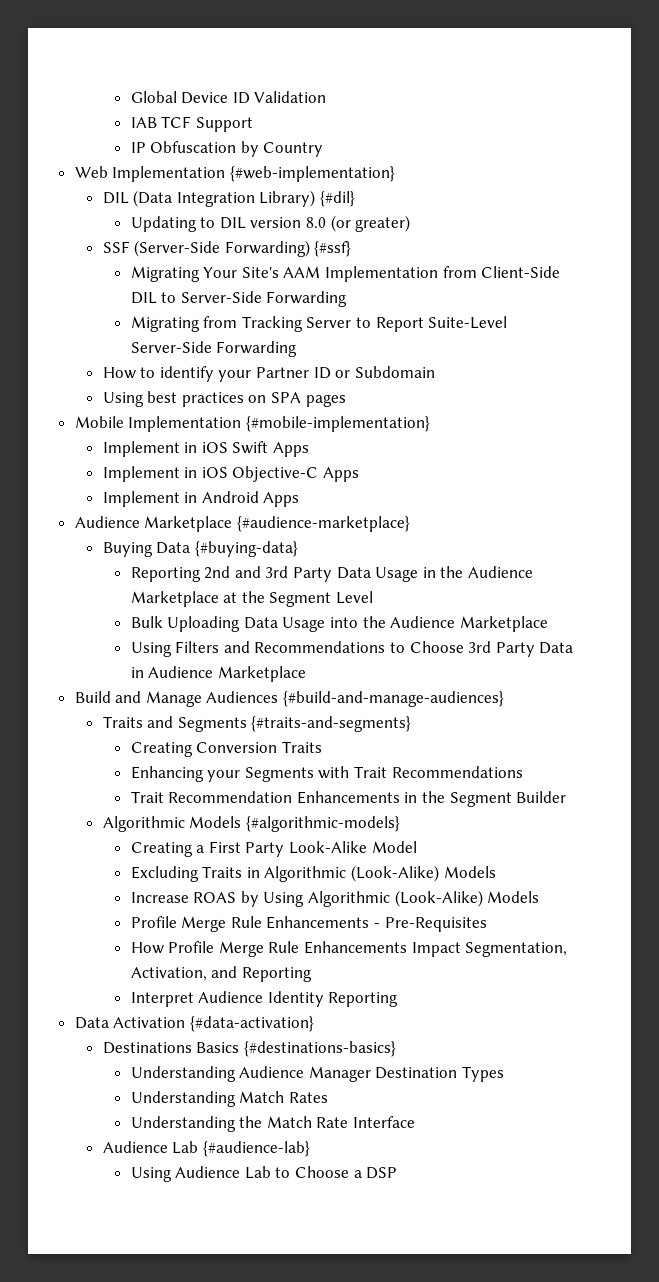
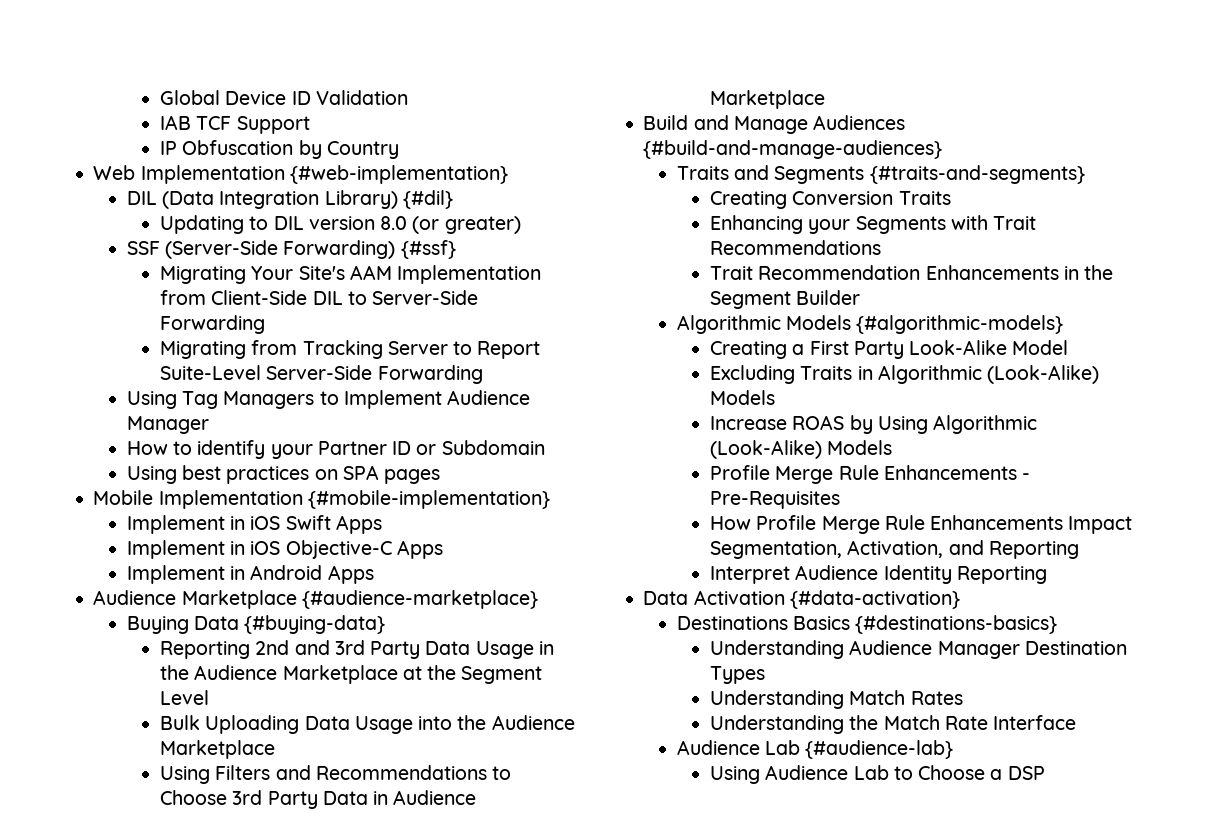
+ Using Tag Managers to Implement Audience Manager

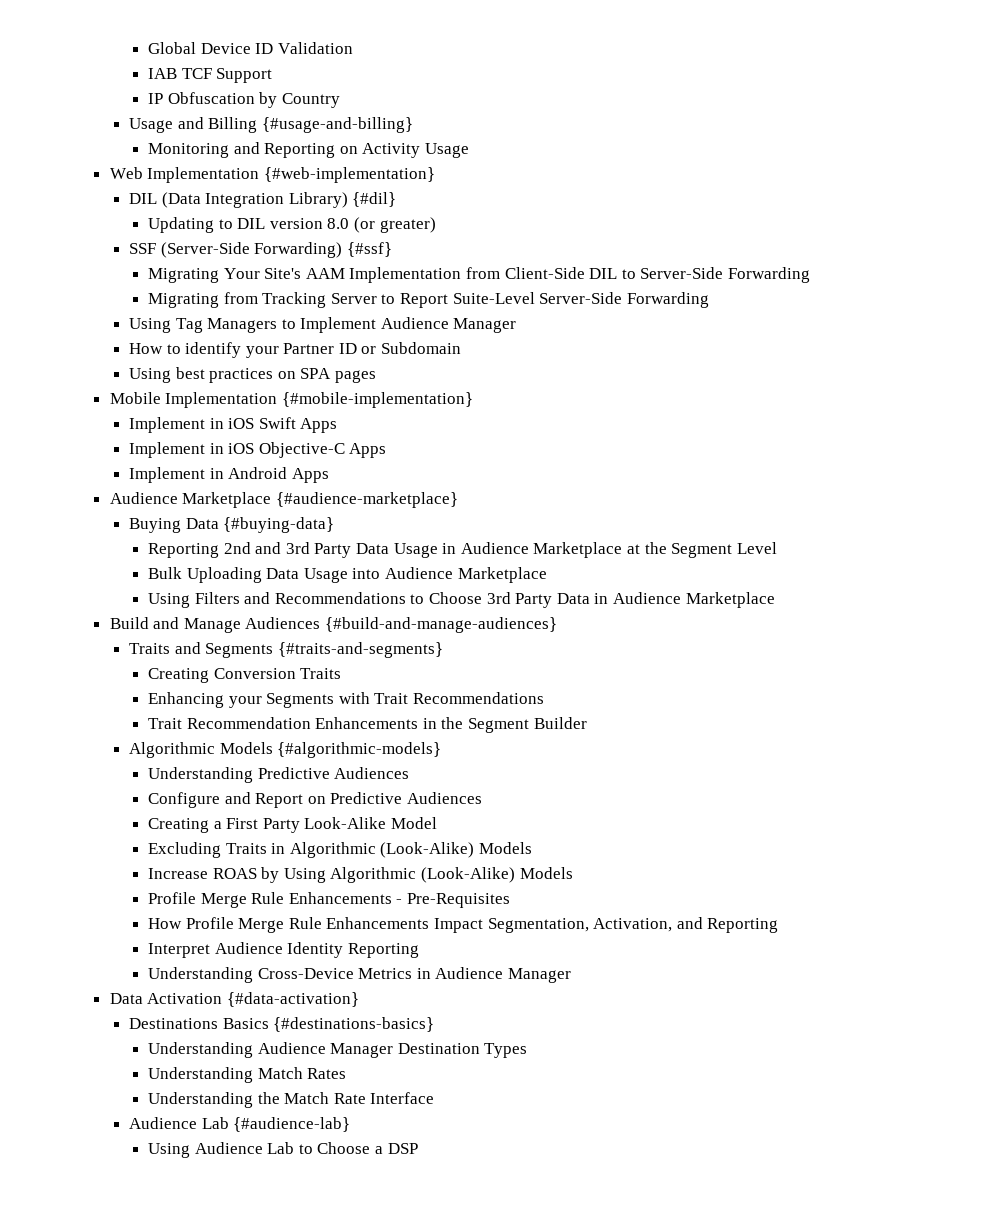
+ Usage and Billing {#usage-and-billing}
+ Monitoring and Reporting on Activity Usage
- Reporting 2nd and 3rd Party Data Usage in the Audience Marketplace at the Segment Level
+ Reporting 2nd and 3rd Party Data Usage in Audience Marketplace at the Segment Level
- Bulk Uploading Data Usage into the Audience Marketplace
+ Bulk Uploading Data Usage into Audience Marketplace
+ Understanding Predictive Audiences
+ Configure and Report on Predictive Audiences
+ Understanding Cross-Device Metrics in Audience Manager

